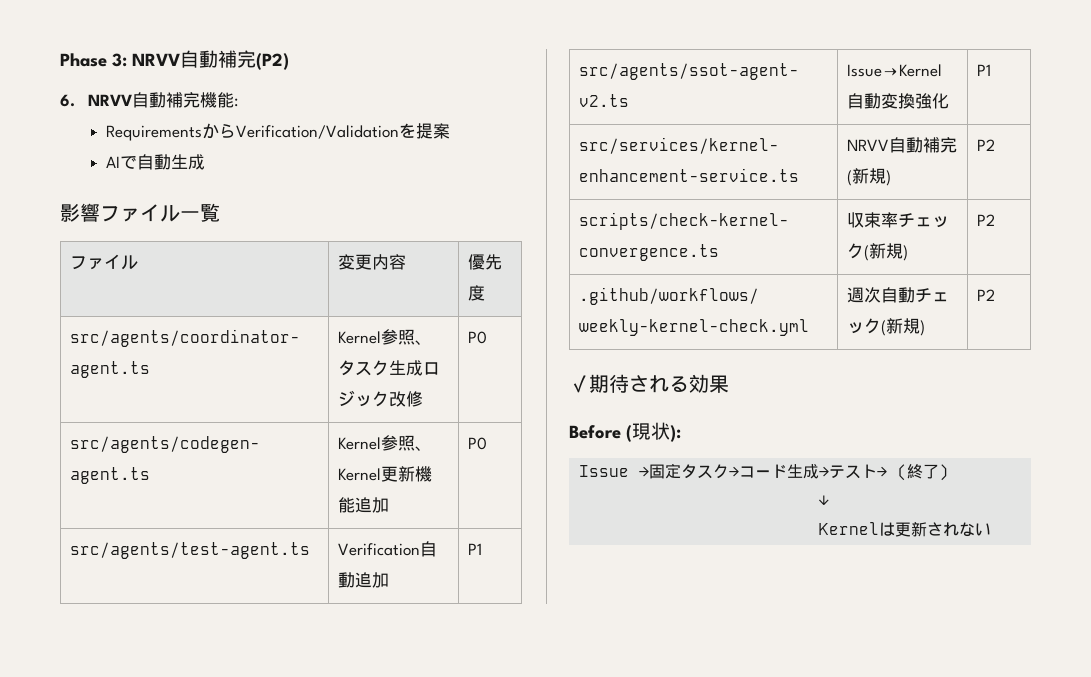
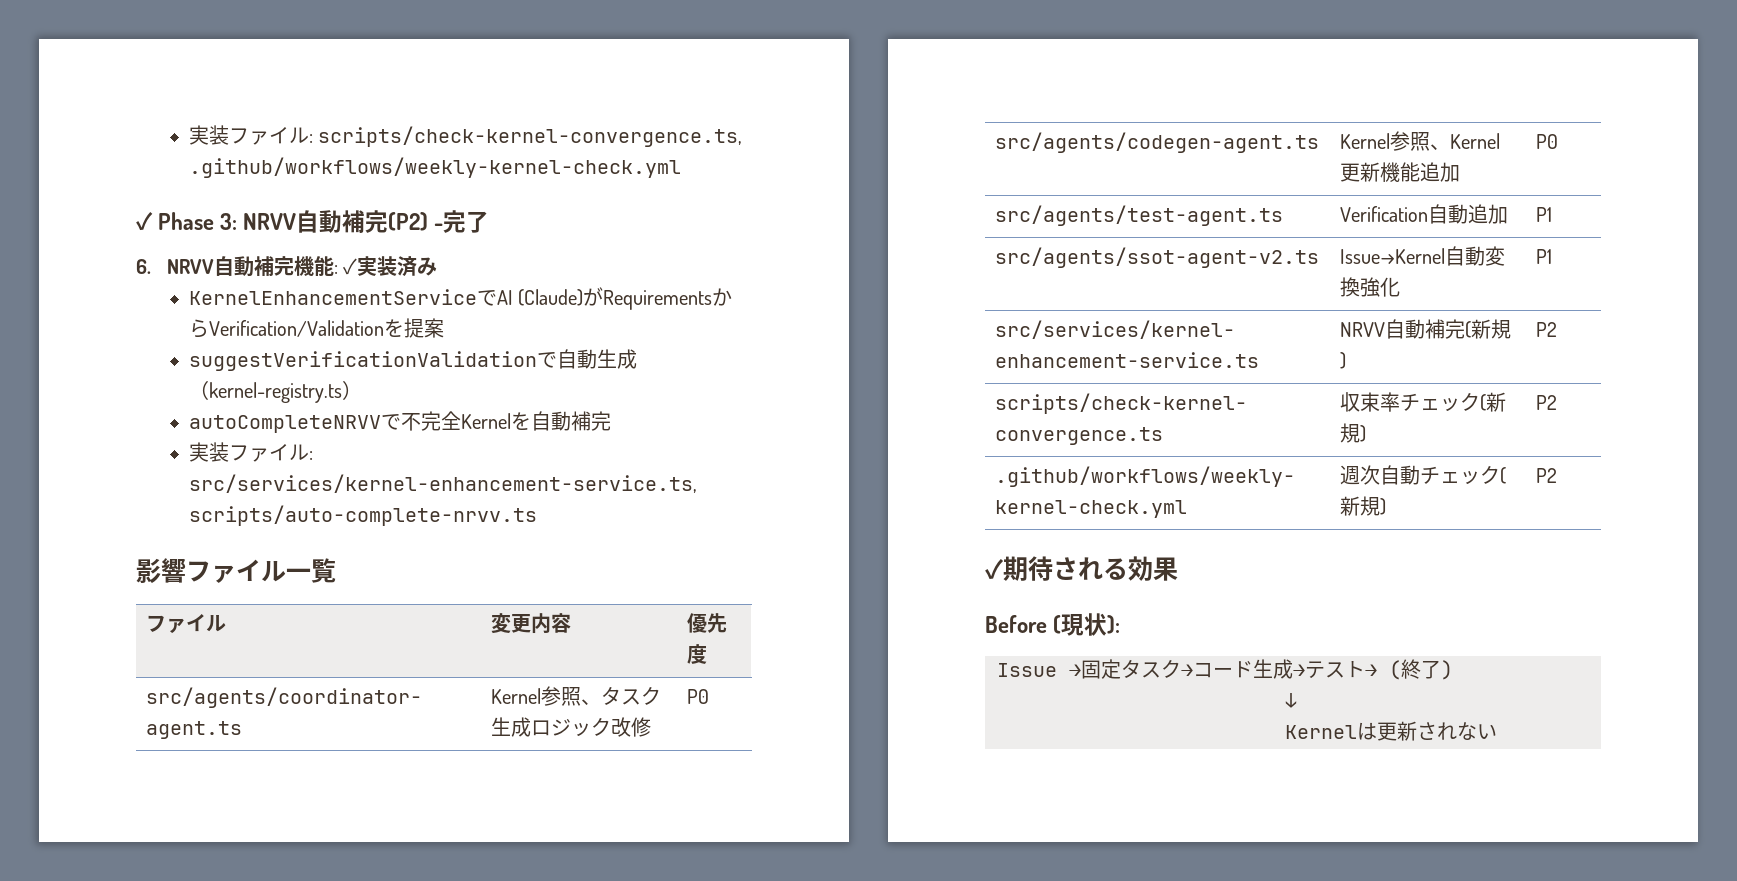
- Phase 3: NRVV自動補完(P2)
+ 実装ファイル: scripts/check-kernel-convergence.ts, .github/workflows/weekly-kernel-check.yml
+ ✓ Phase 3: NRVV自動補完(P2) -完了
- 6. NRVV自動補完機能:
- RequirementsからVerification/Validationを提案
+ 6. NRVV自動補完機能: ✓実装済み
+ KernelEnhancementServiceでAI (Claude)がRequirementsからVerification/Validationを提案
- AIで自動生成
+ suggestVerificationValidationで自動生成（kernel-registry.ts）
+ autoCompleteNRVVで不完全Kernelを自動補完
+ 実装ファイル: src/services/kernel-enhancement-service.ts, scripts/auto-complete-nrvv.ts

